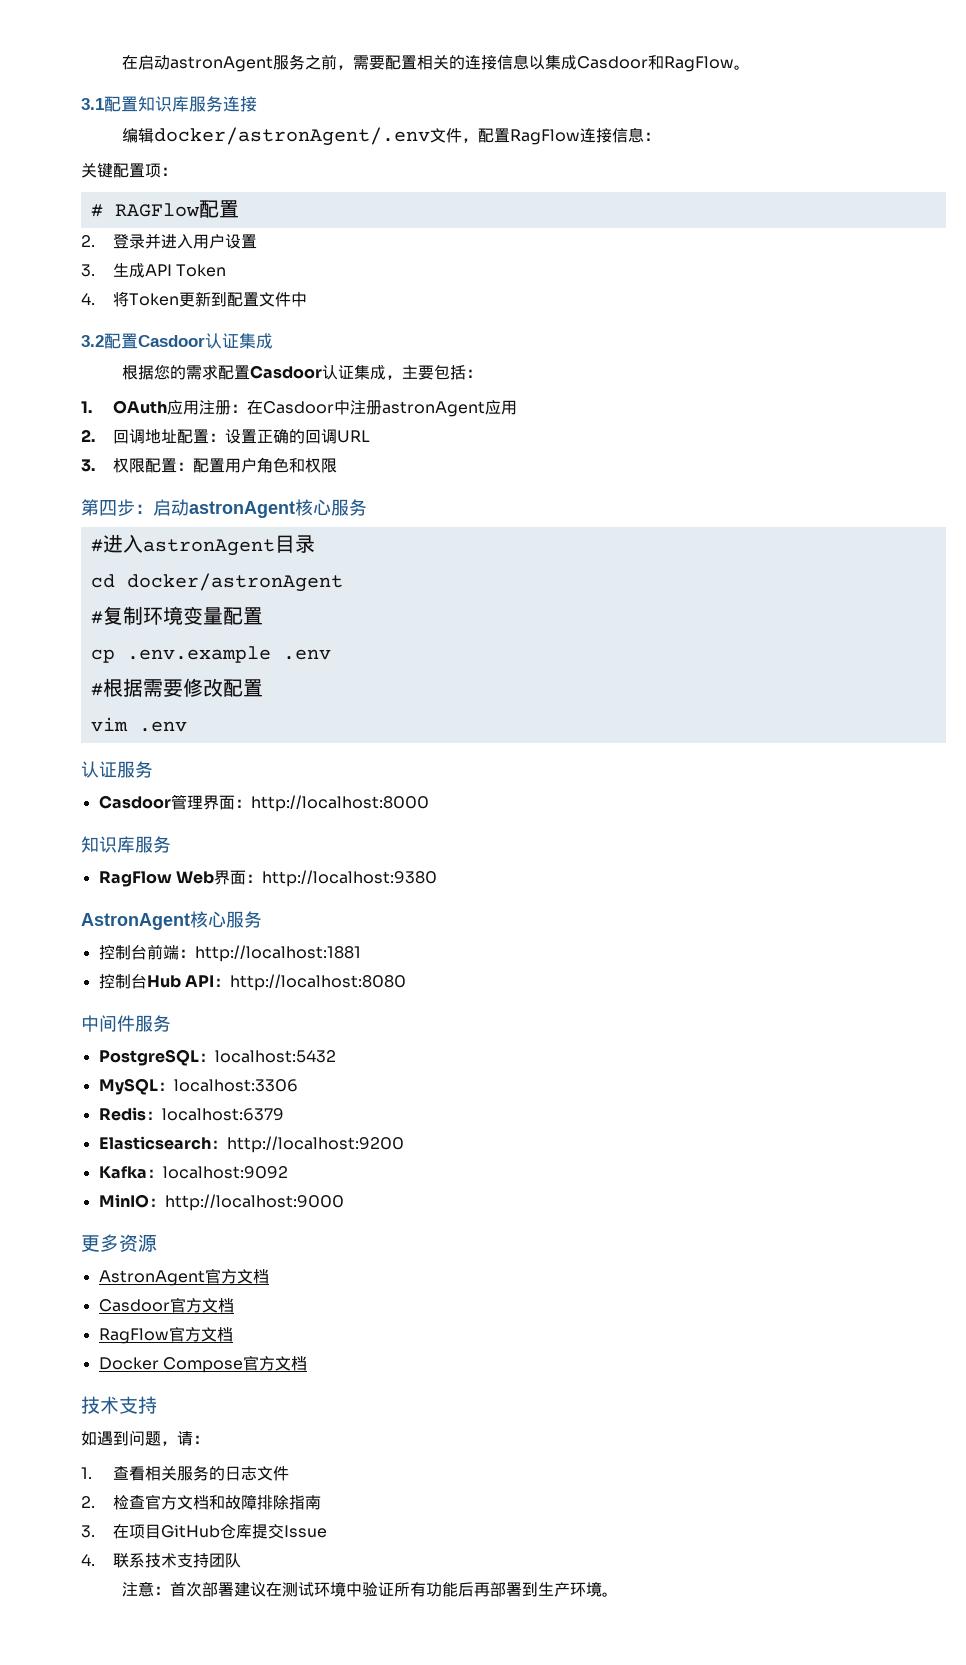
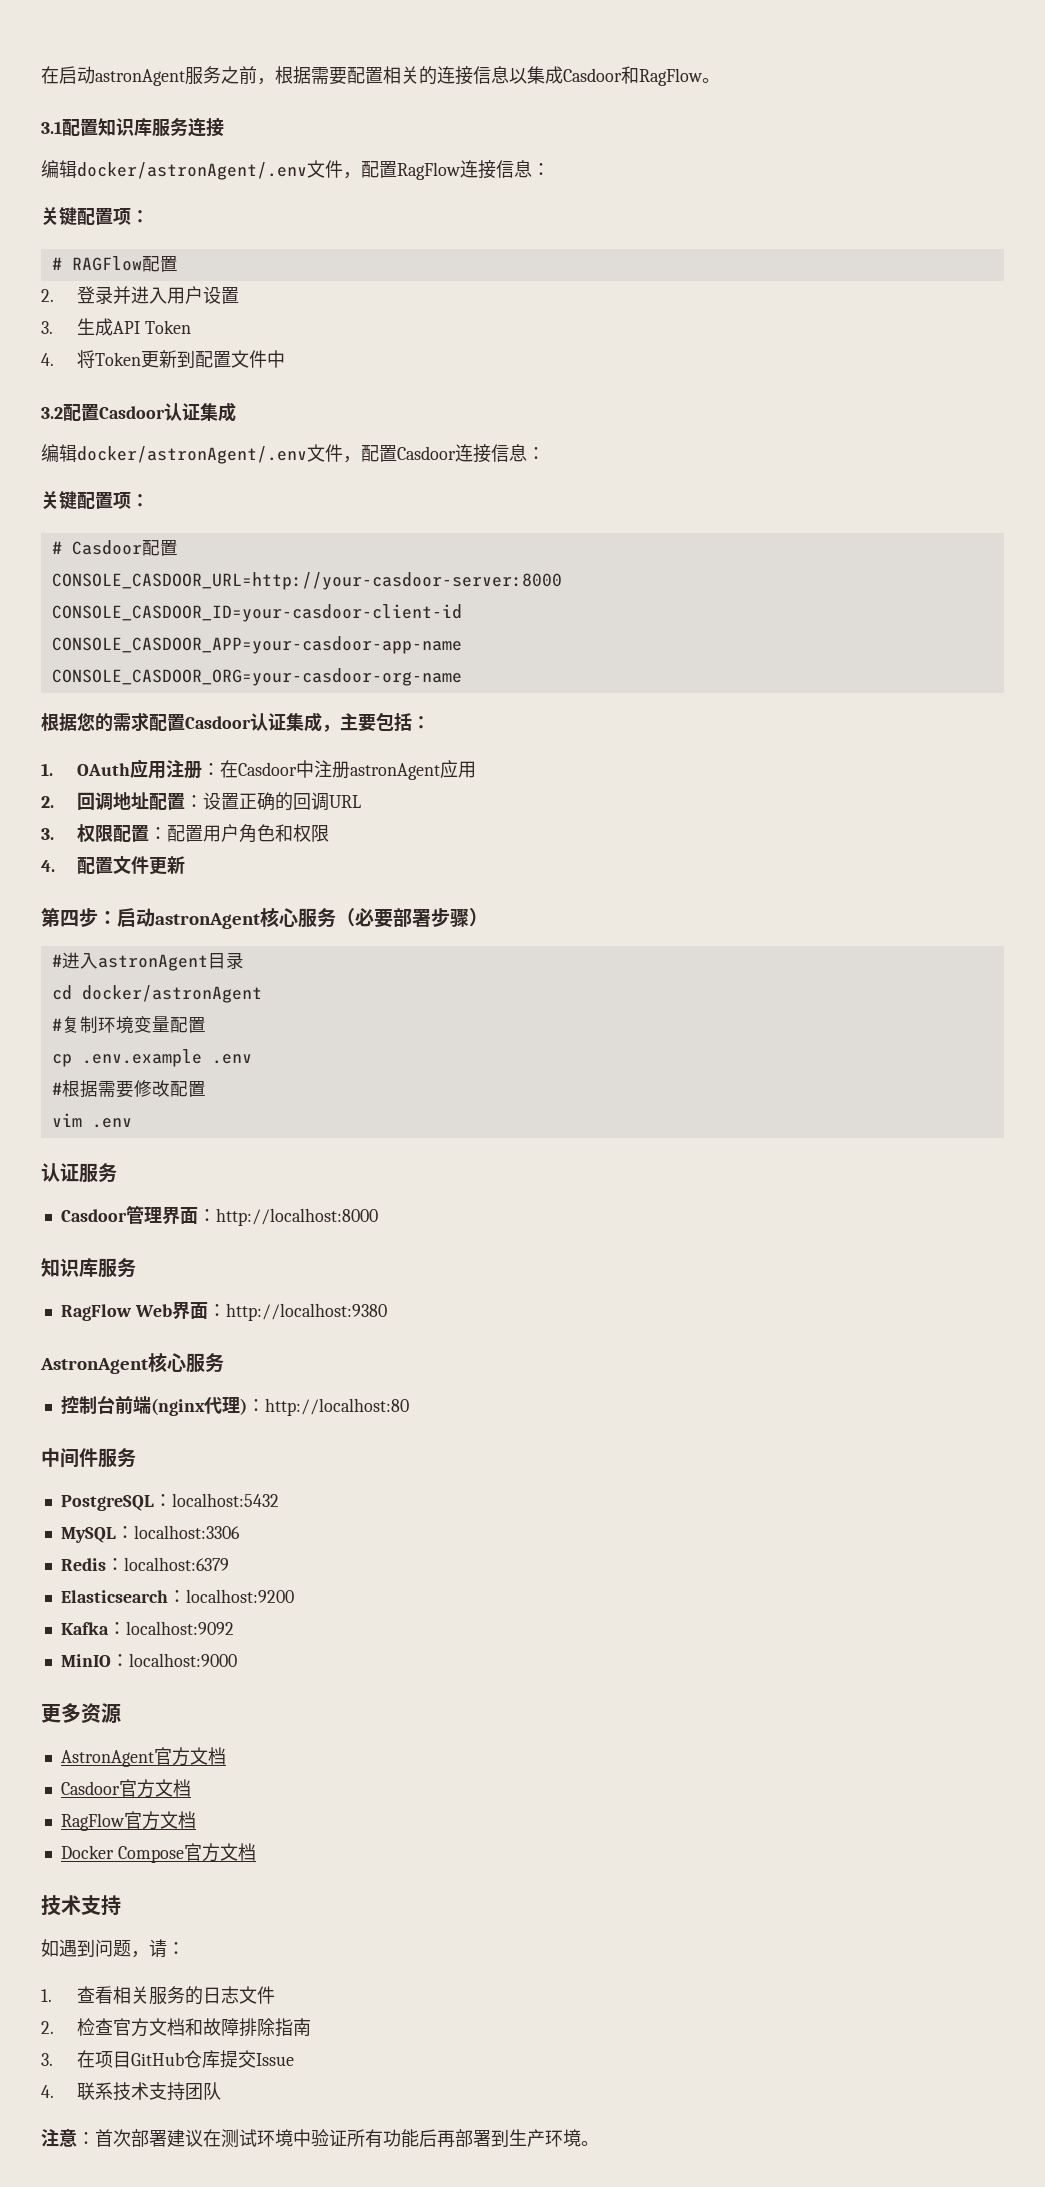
- 在启动astronAgent服务之前，需要配置相关的连接信息以集成Casdoor和RagFlow。
+ 在启动astronAgent服务之前，根据需要配置相关的连接信息以集成Casdoor和RagFlow。
+ 编辑docker/astronAgent/.env文件，配置Casdoor连接信息：
+ 关键配置项：
+ # Casdoor配置
+ CONSOLE_CASDOOR_URL=http://your-casdoor-server:8000
+ CONSOLE_CASDOOR_ID=your-casdoor-client-id
+ CONSOLE_CASDOOR_APP=your-casdoor-app-name
+ CONSOLE_CASDOOR_ORG=your-casdoor-org-name
+ 4.配置文件更新
- 第四步：启动astronAgent核心服务
+ 第四步：启动astronAgent核心服务（必要部署步骤）
- 控制台前端：http://localhost:1881
- 控制台Hub API：http://localhost:8080
+ 控制台前端(nginx代理)：http://localhost:80
- Elasticsearch：http://localhost:9200
+ Elasticsearch：localhost:9200
- MinIO：http://localhost:9000
+ MinIO：localhost:9000

